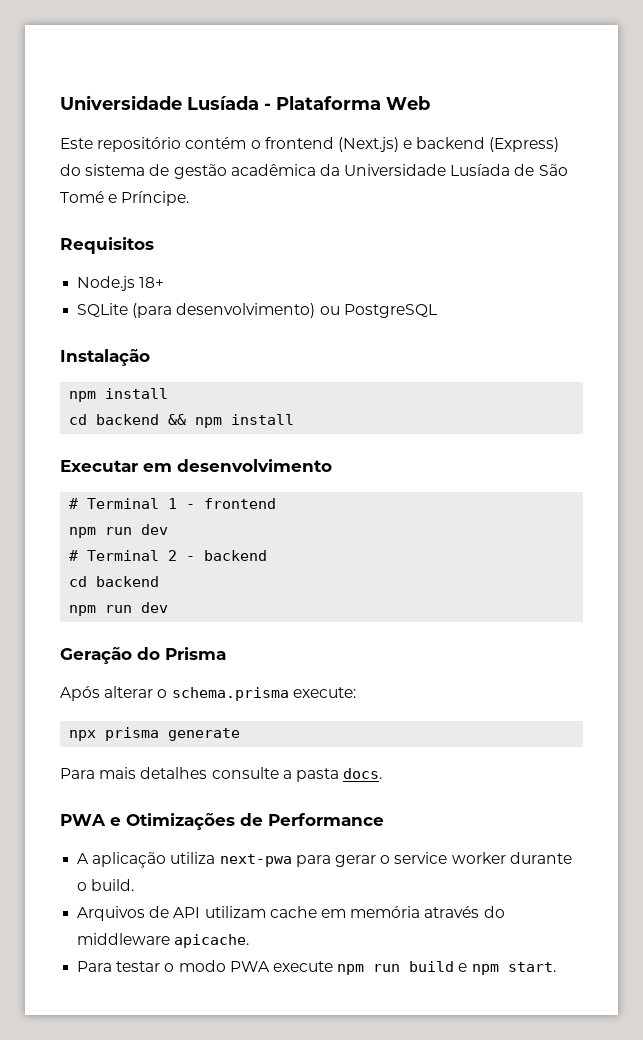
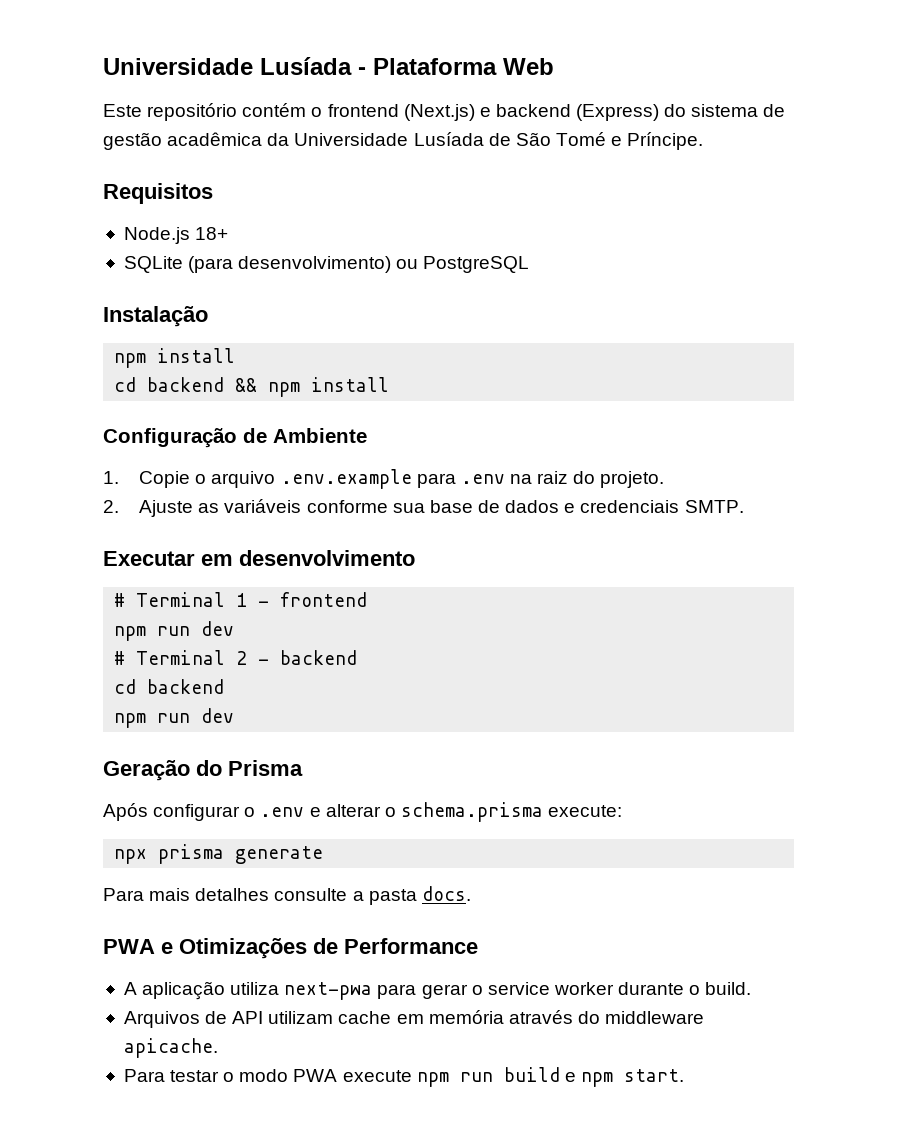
+ Configuração de Ambiente
+ 1. Copie o arquivo .env.example para .env na raiz do projeto.
+ 2. Ajuste as variáveis conforme sua base de dados e credenciais SMTP.
- Após alterar o schema.prisma execute:
+ Após configurar o .env e alterar o schema.prisma execute:

